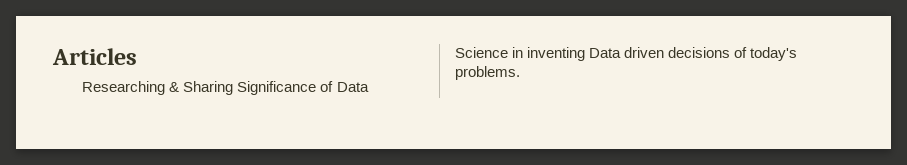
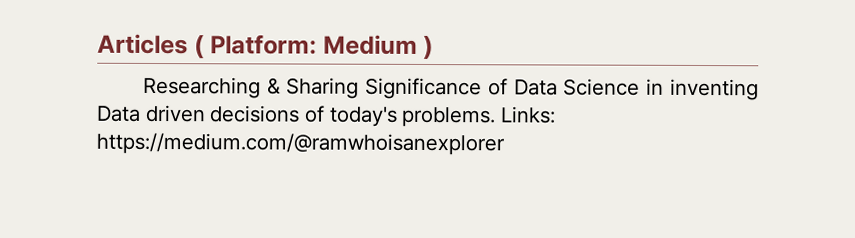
- Articles
+ Articles ( Platform: Medium )
+ Links: https://medium.com/@ramwhoisanexplorer

